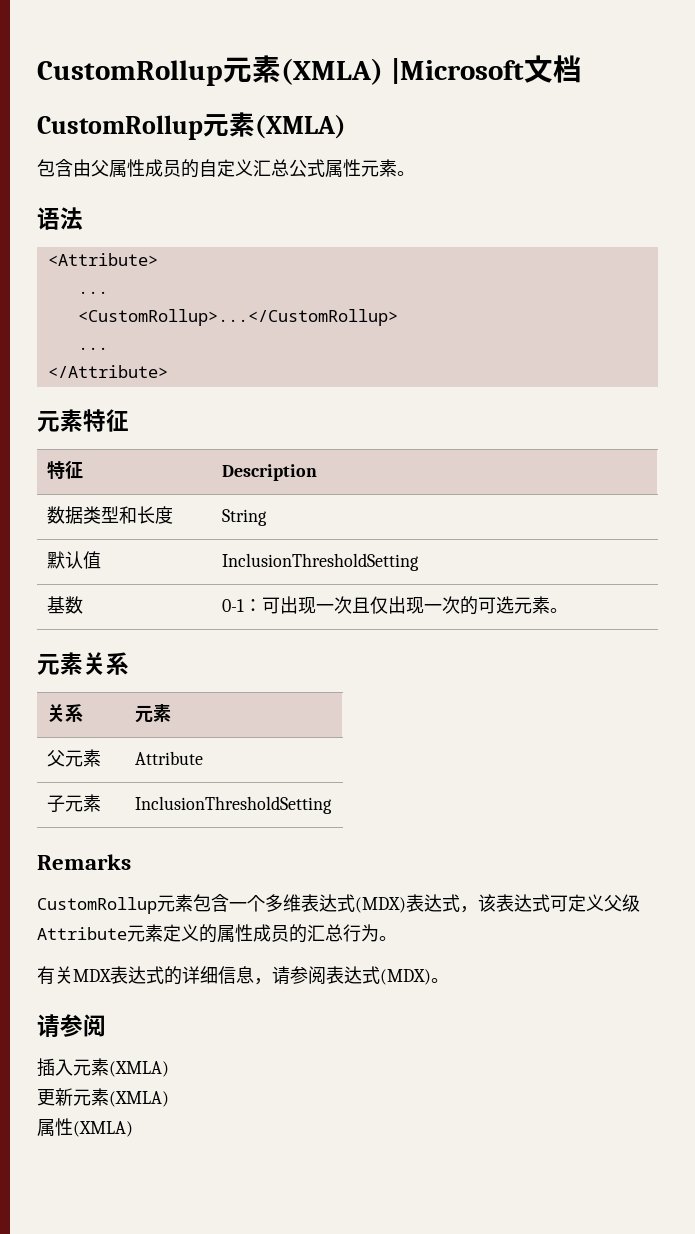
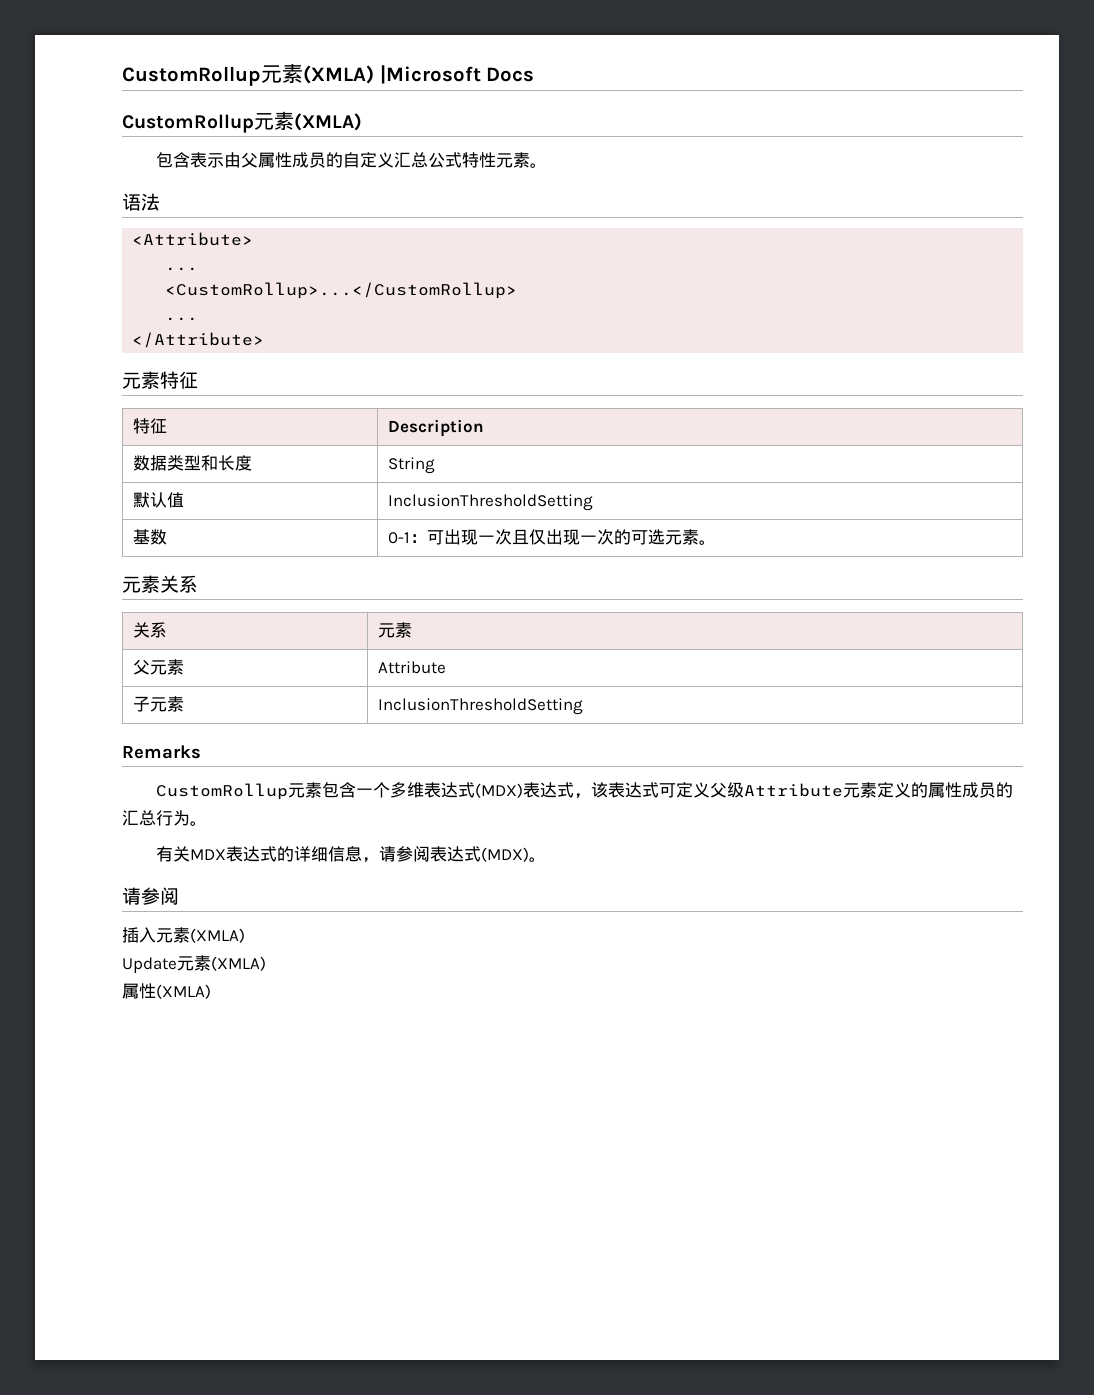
- CustomRollup元素(XMLA) |Microsoft文档
+ CustomRollup元素(XMLA) |Microsoft Docs
- 包含由父属性成员的自定义汇总公式属性元素。
+ 包含表示由父属性成员的自定义汇总公式特性元素。
- 更新元素(XMLA)
+ Update元素(XMLA)

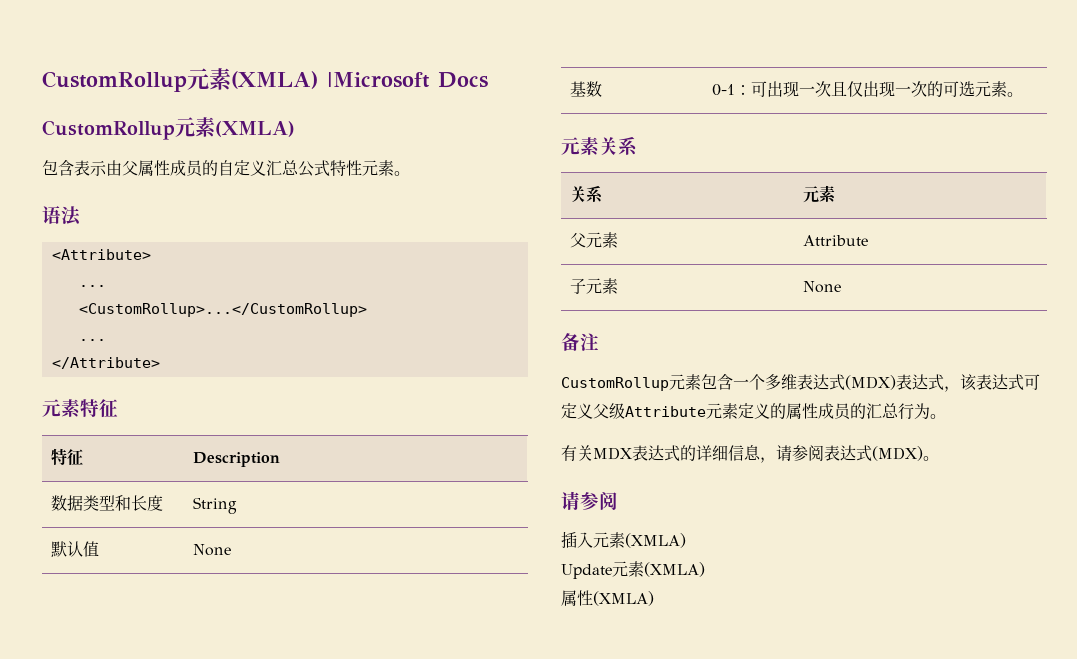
- 默认值 | InclusionThresholdSetting
+ 默认值 | None
- 子元素 | InclusionThresholdSetting
- Remarks
+ 子元素 | None
+ 备注

